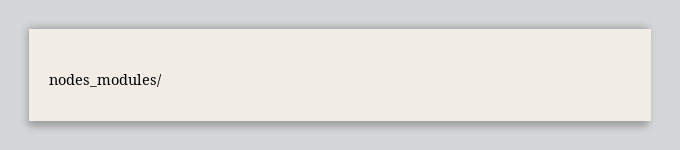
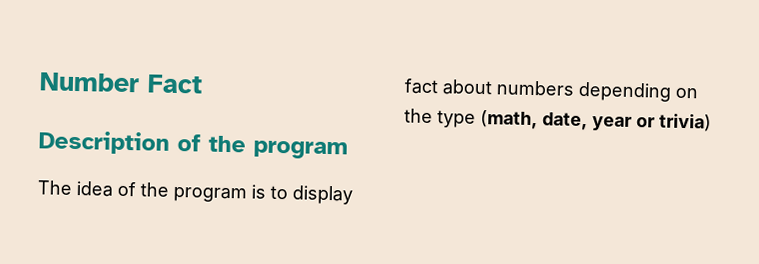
- nodes_modules/
+ Number Fact
+ Description of the program
+ The idea of the program is to display fact about numbers depending on the type (math, date, year or trivia)

